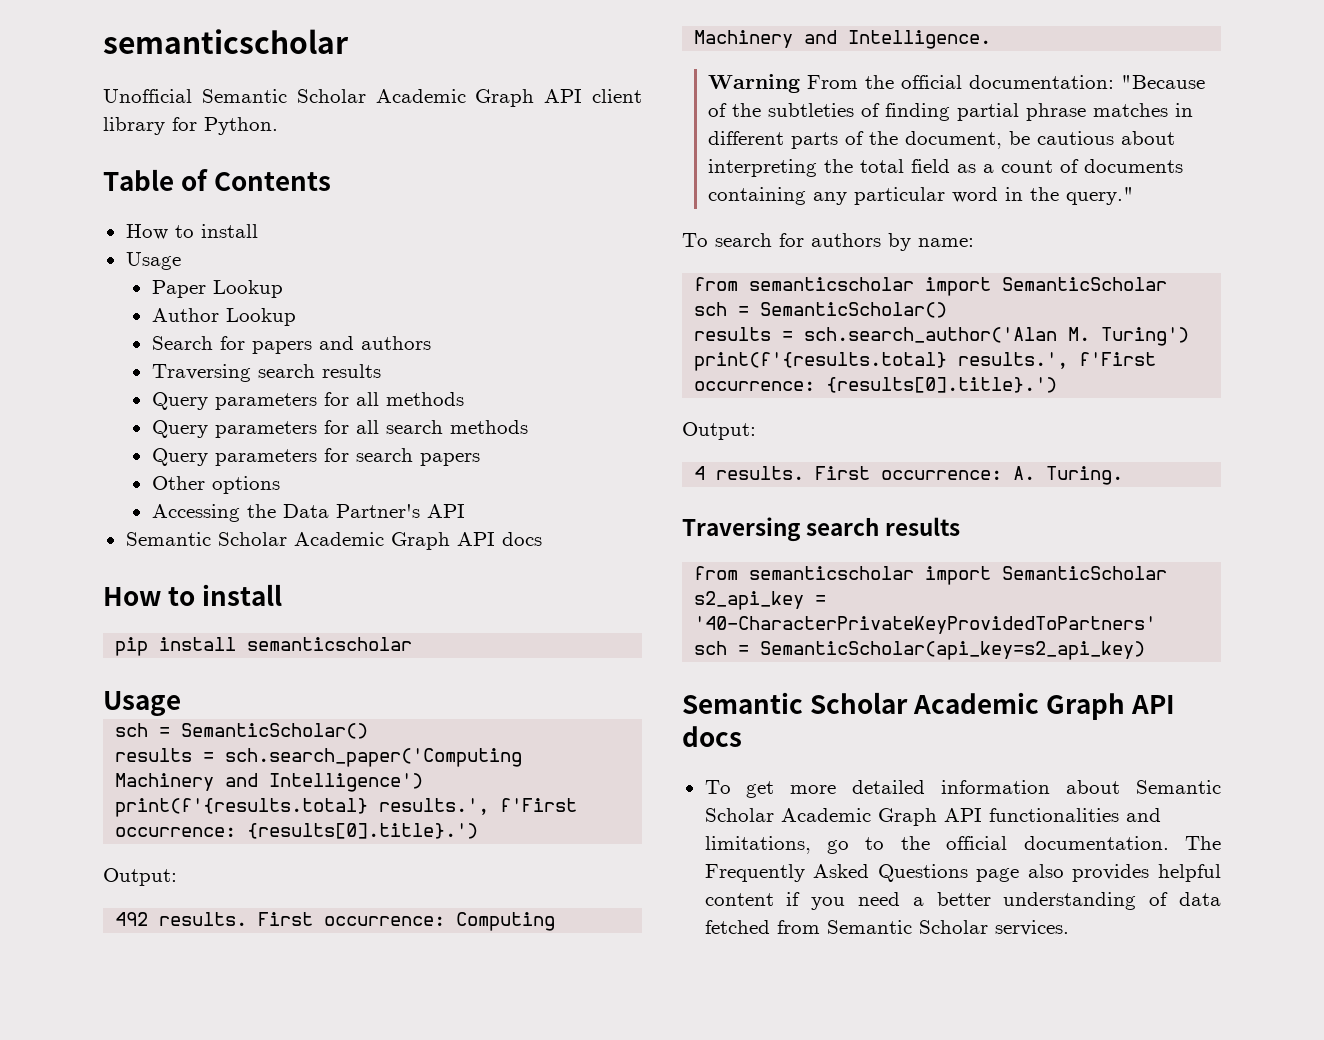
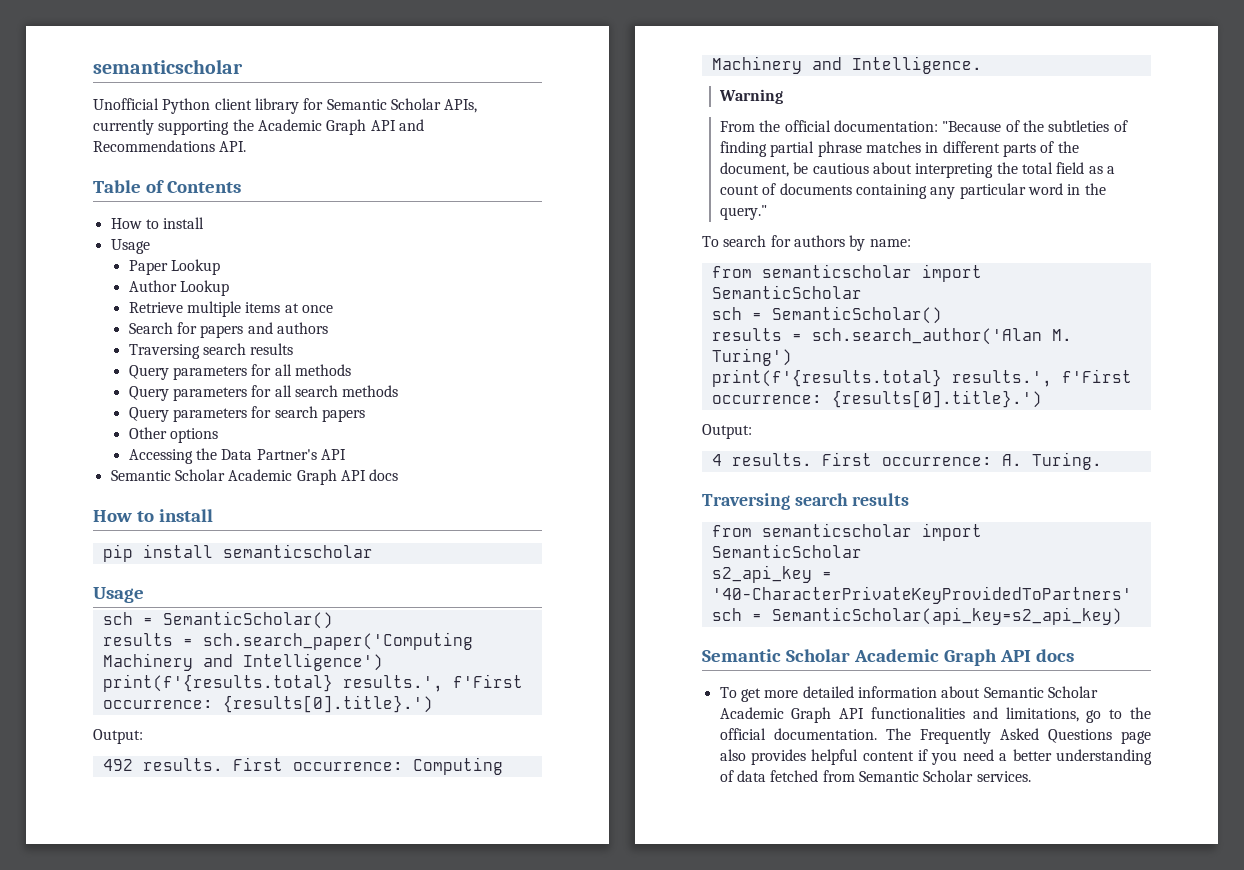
- Unofficial Semantic Scholar Academic Graph API client library for Python.
+ Unofficial Python client library for Semantic Scholar APIs, currently supporting the Academic Graph API and Recommendations API.
+ Retrieve multiple items at once
- Warning From the official documentation: "Because of the subtleties of finding partial phrase matches in different parts of the document, be cautious about interpreting the total field as a count of documents containing any particular word in the query."
+ Warning
+ From the official documentation: "Because of the subtleties of finding partial phrase matches in different parts of the document, be cautious about interpreting the total field as a count of documents containing any particular word in the query."

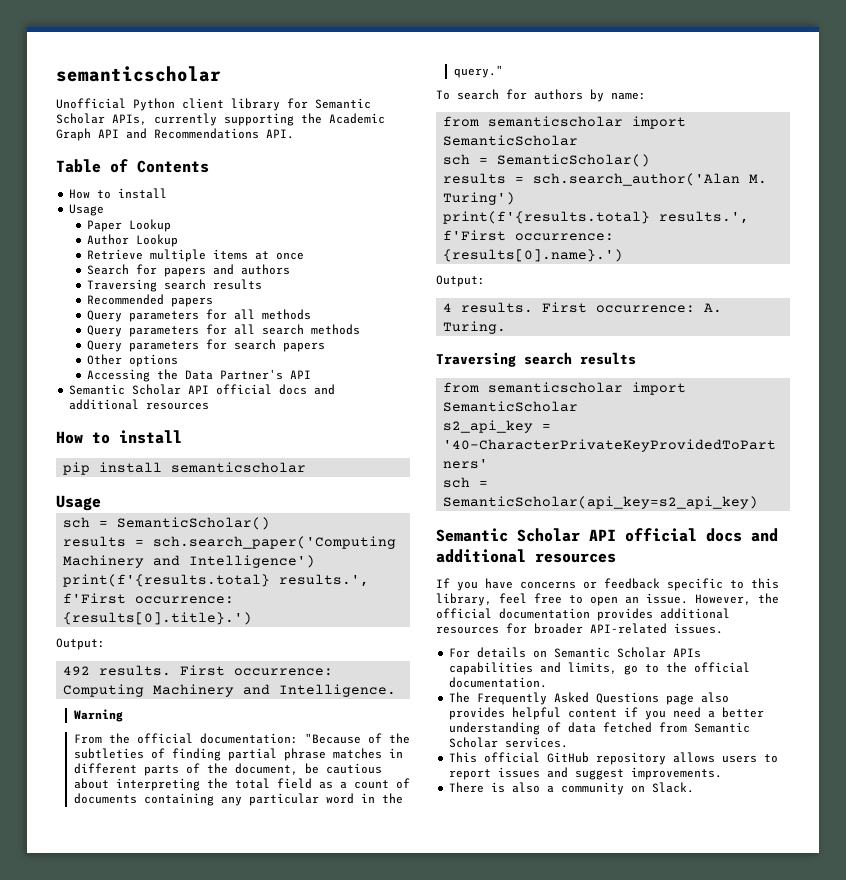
+ Recommended papers
  Accessing the Data Partner's API
- Semantic Scholar Academic Graph API docs
+ Semantic Scholar API official docs and additional resources
  results = sch.search_author('Alan M. Turing')
- print(f'{results.total} results.', f'First occurrence: {results[0].title}.')
+ print(f'{results.total} results.', f'First occurrence: {results[0].name}.')
  sch = SemanticScholar(api_key=s2_api_key)
- Semantic Scholar Academic Graph API docs
- To get more detailed information about Semantic Scholar Academic Graph API functionalities and limitations, go to the official documentation. The Frequently Asked Questions page also provides helpful content if you need a better understanding of data fetched from Semantic Scholar services.
+ Semantic Scholar API official docs and additional resources
+ If you have concerns or feedback specific to this library, feel free to open an issue. However, the official documentation provides additional resources for broader API-related issues.
+ For details on Semantic Scholar APIs capabilities and limits, go to the official documentation.
+ The Frequently Asked Questions page also provides helpful content if you need a better understanding of data fetched from Semantic Scholar services.
+ This official GitHub repository allows users to report issues and suggest improvements.
+ There is also a community on Slack.

